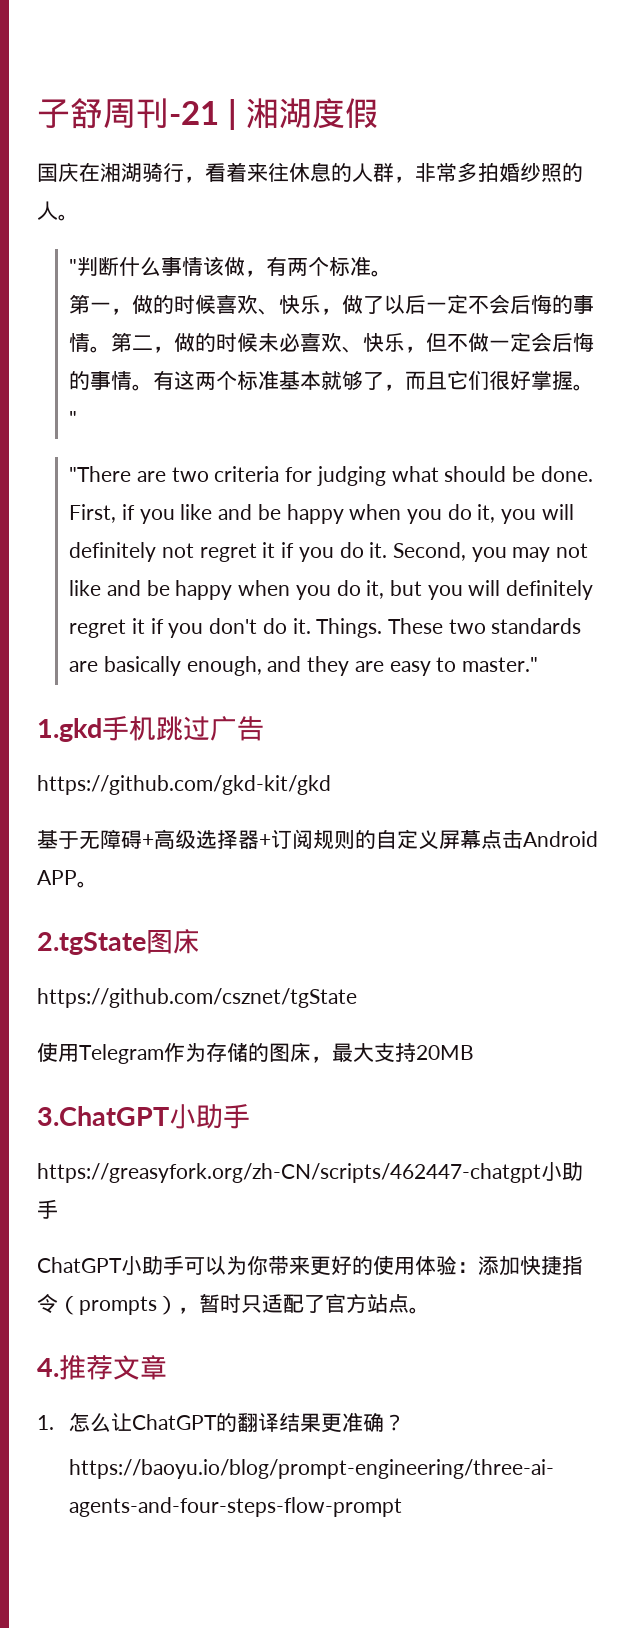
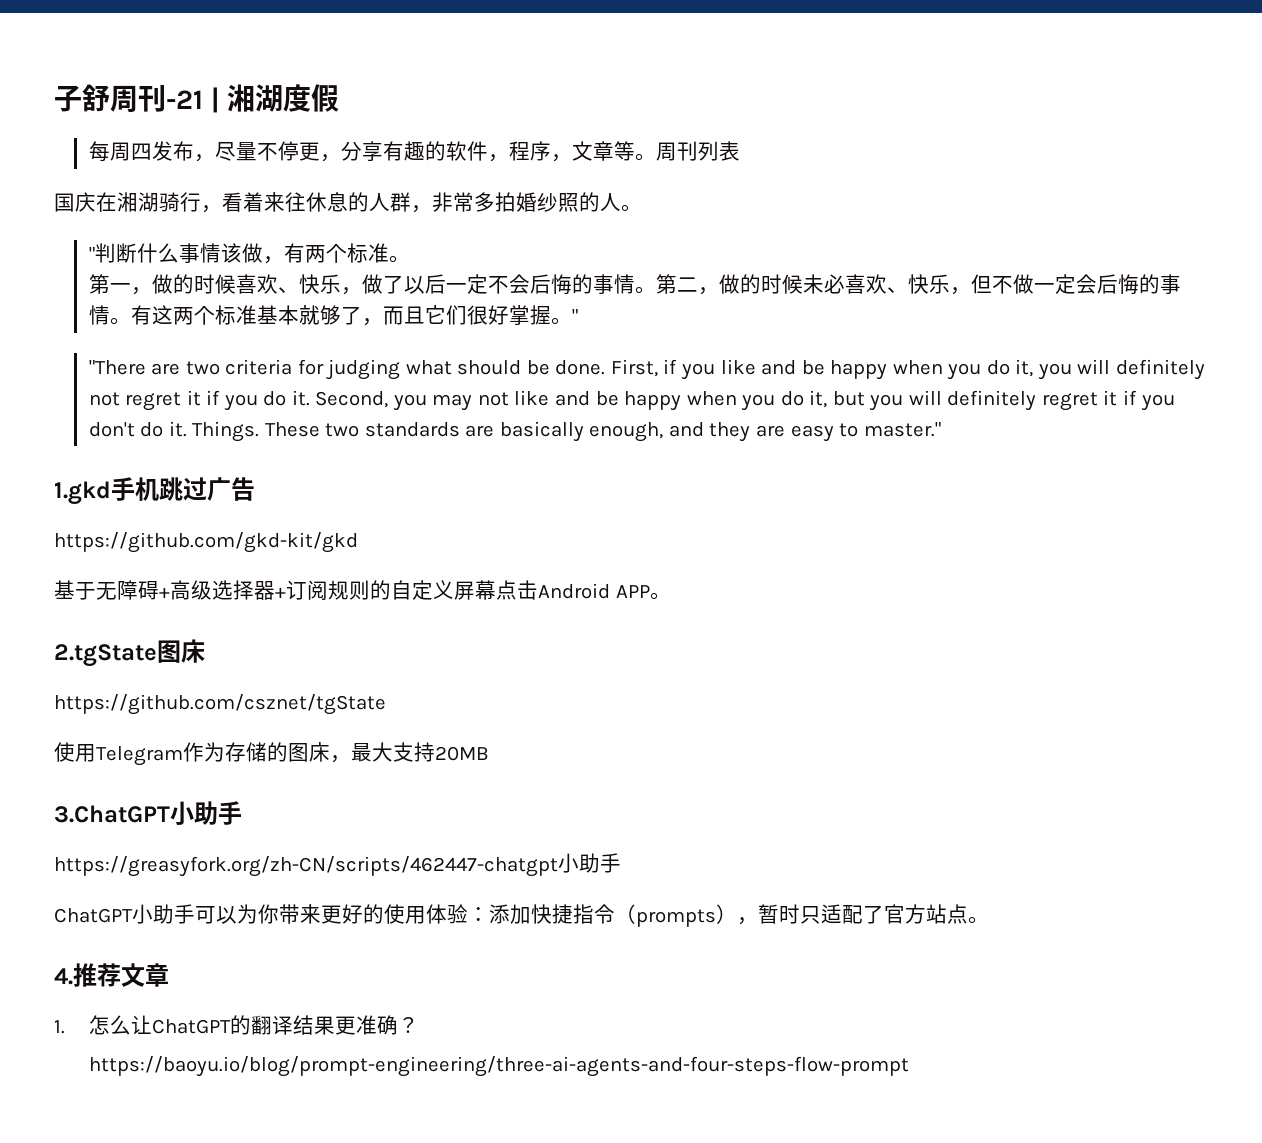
+ 每周四发布，尽量不停更，分享有趣的软件，程序，文章等。周刊列表

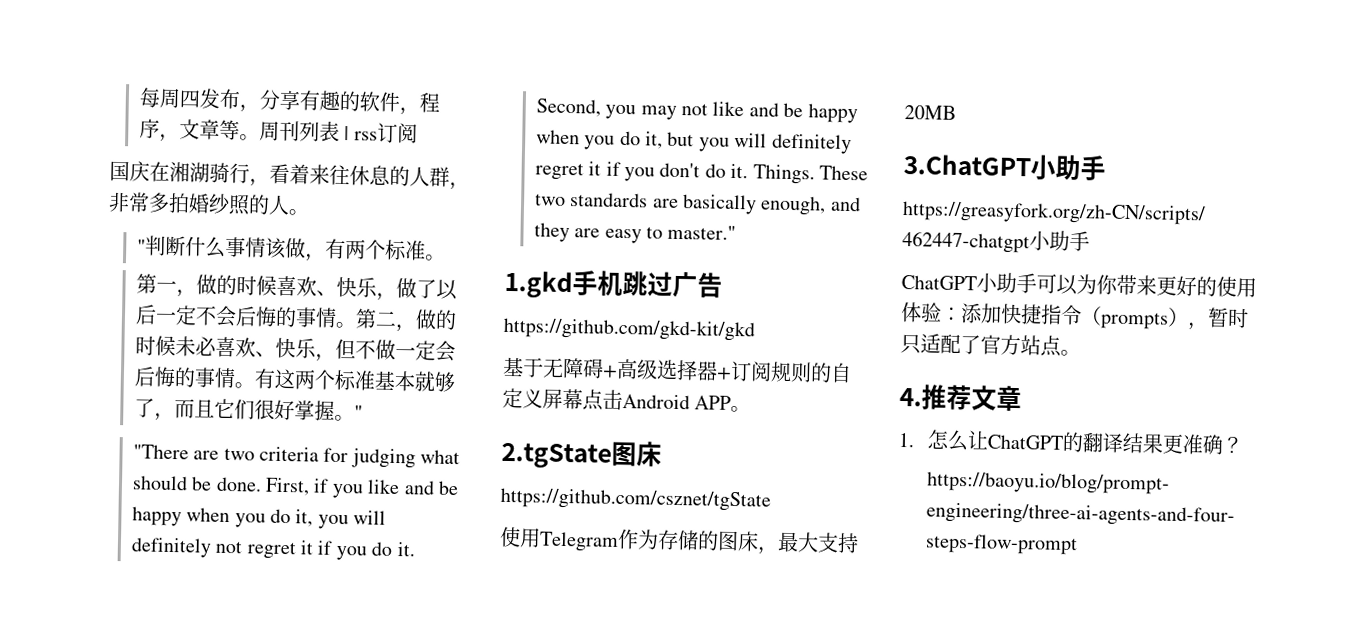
- 子舒周刊-21 | 湘湖度假
- 每周四发布，尽量不停更，分享有趣的软件，程序，文章等。
+ 每周四发布，分享有趣的软件，程序，文章等。
- 周刊列表
+ 周刊列表 | rss订阅

